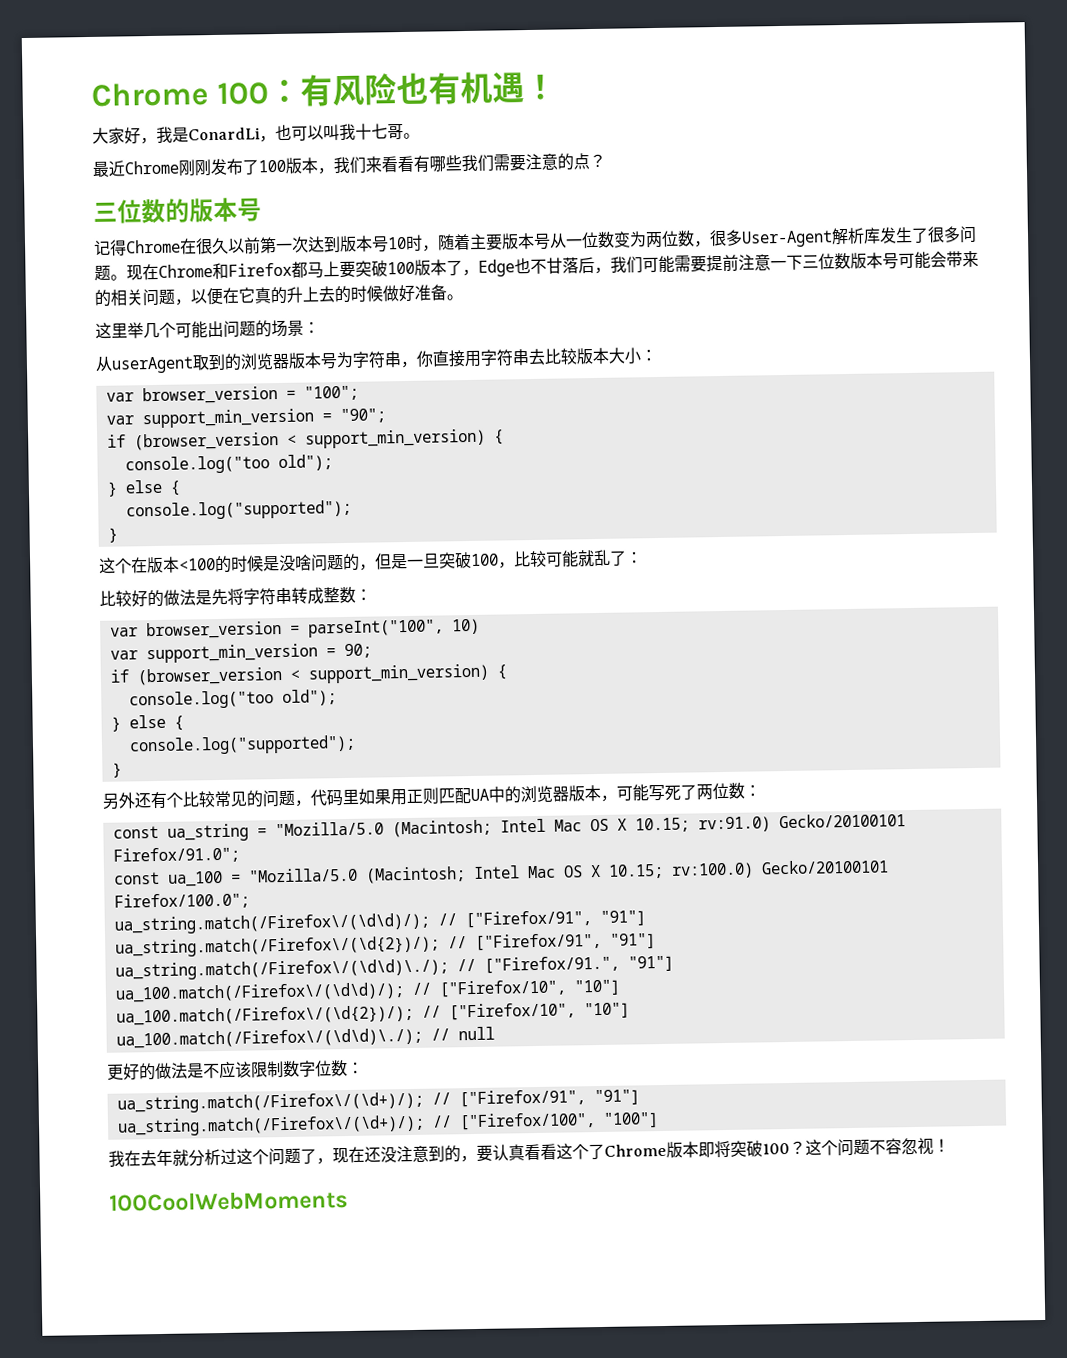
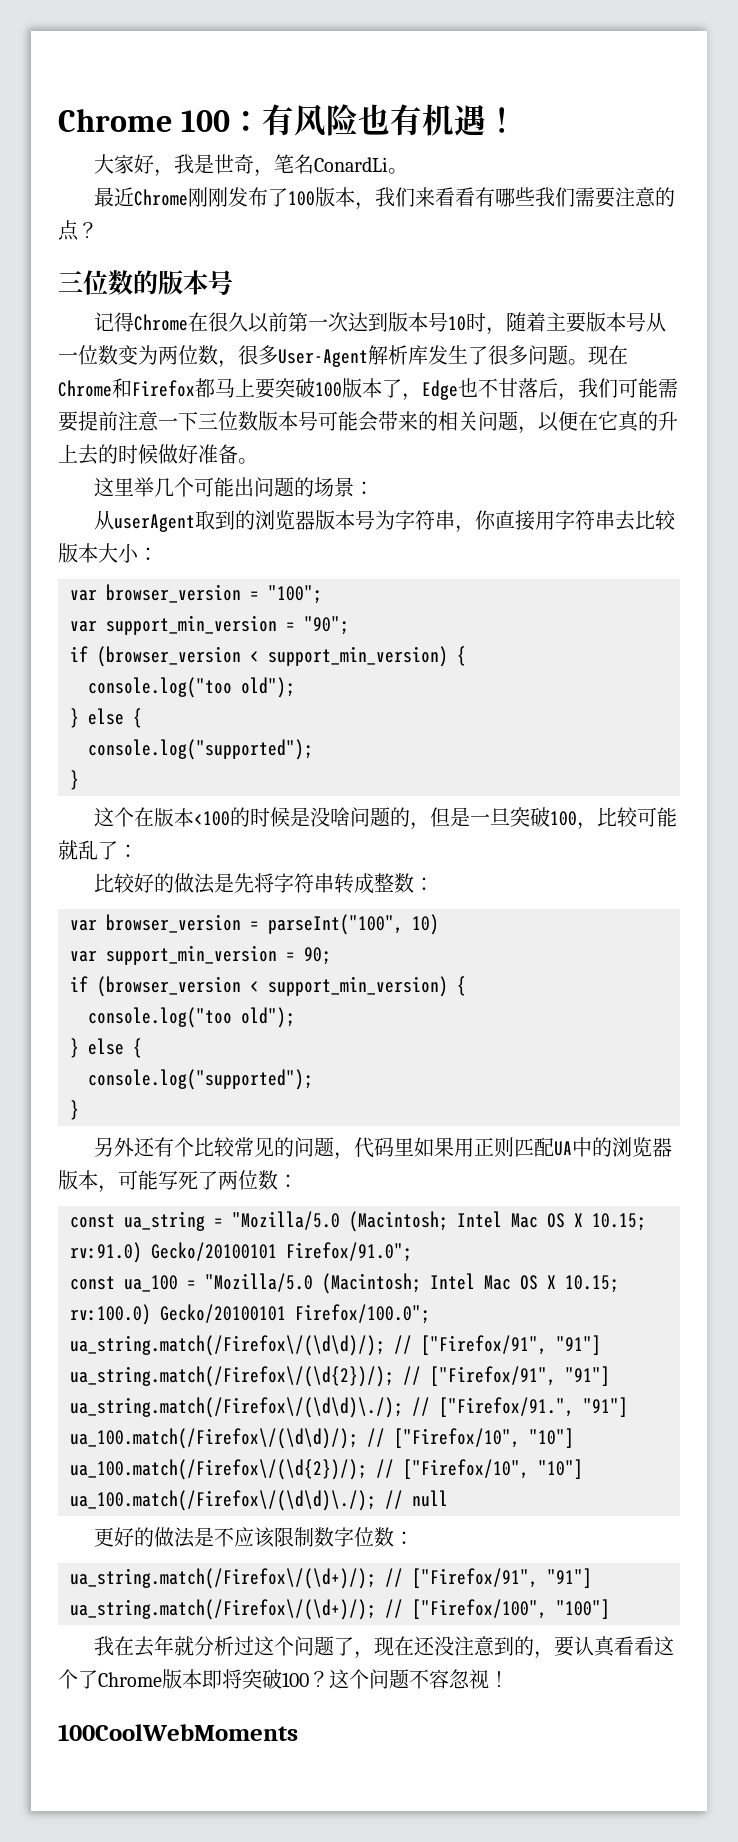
- 大家好，我是ConardLi，也可以叫我十七哥。
+ 大家好，我是世奇，笔名ConardLi。

